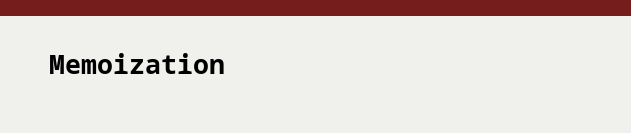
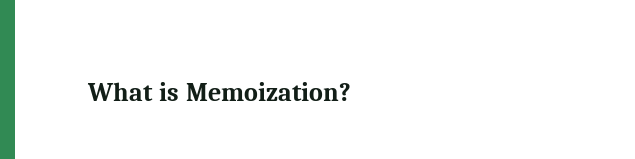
- Memoization
+ What is Memoization?

